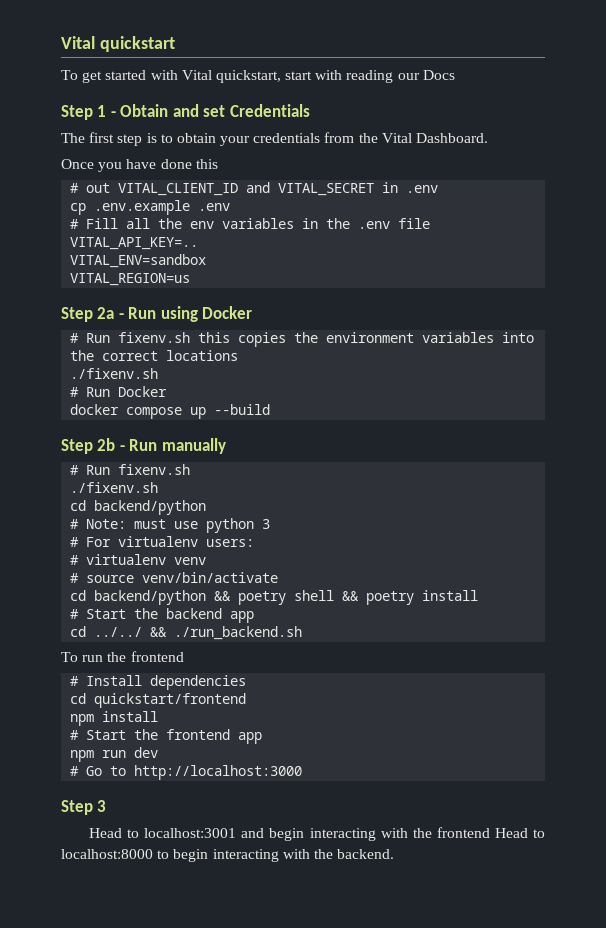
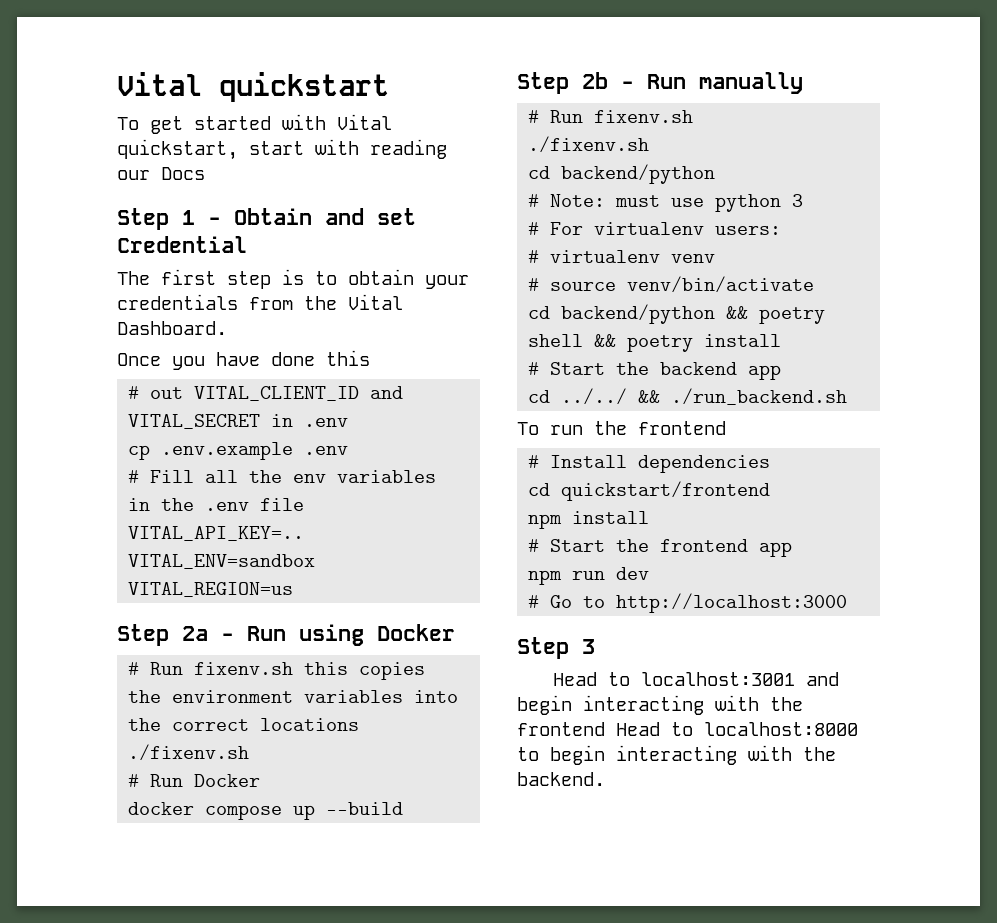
- Step 1 - Obtain and set Credentials
+ Step 1 - Obtain and set Credential

